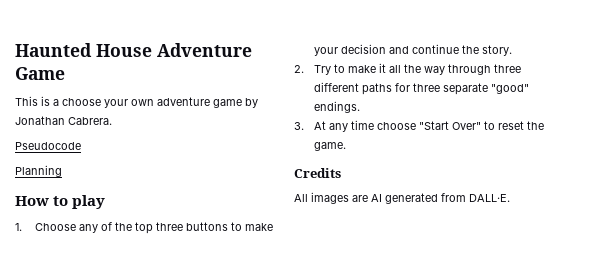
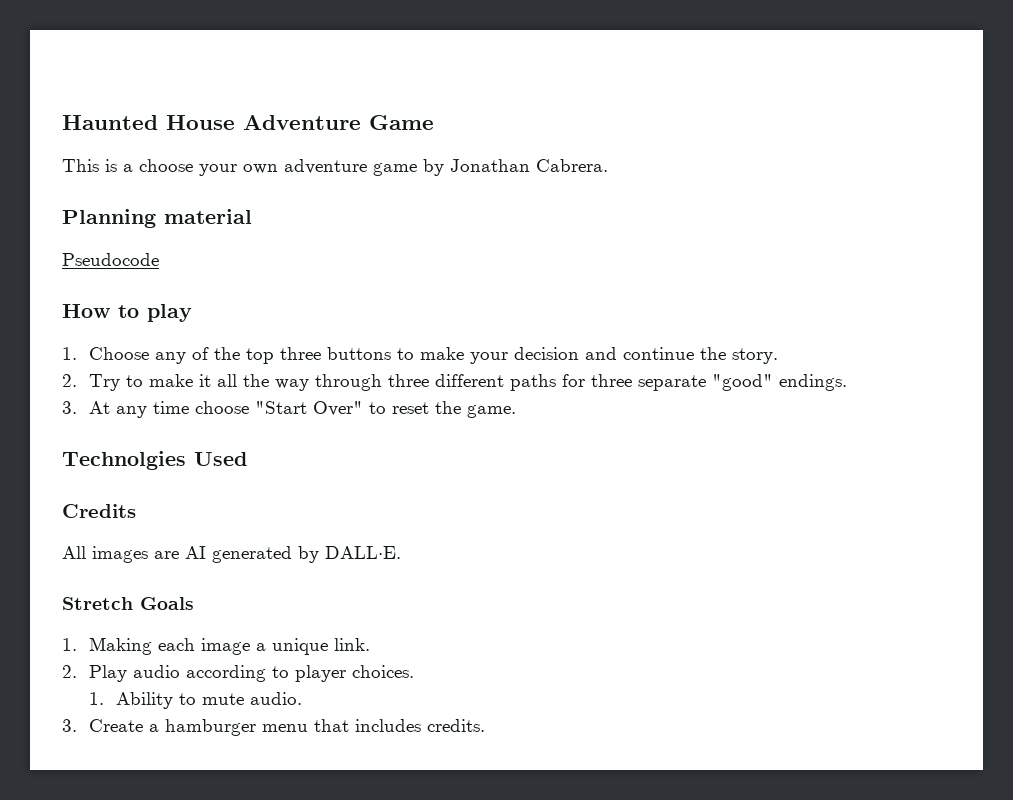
+ Planning material
- Planning
+ Technolgies Used
- All images are AI generated from DALL·E.
+ All images are AI generated by DALL·E.
+ Stretch Goals
+ 1. Making each image a unique link.
+ 2. Play audio according to player choices.
+ 1. Ability to mute audio.
+ 3. Create a hamburger menu that includes credits.

